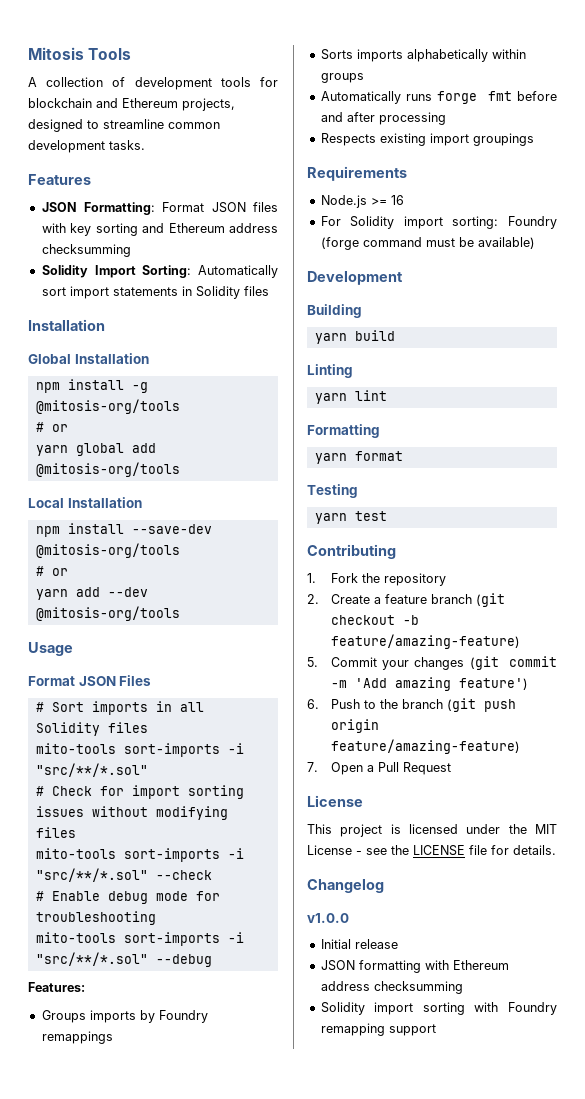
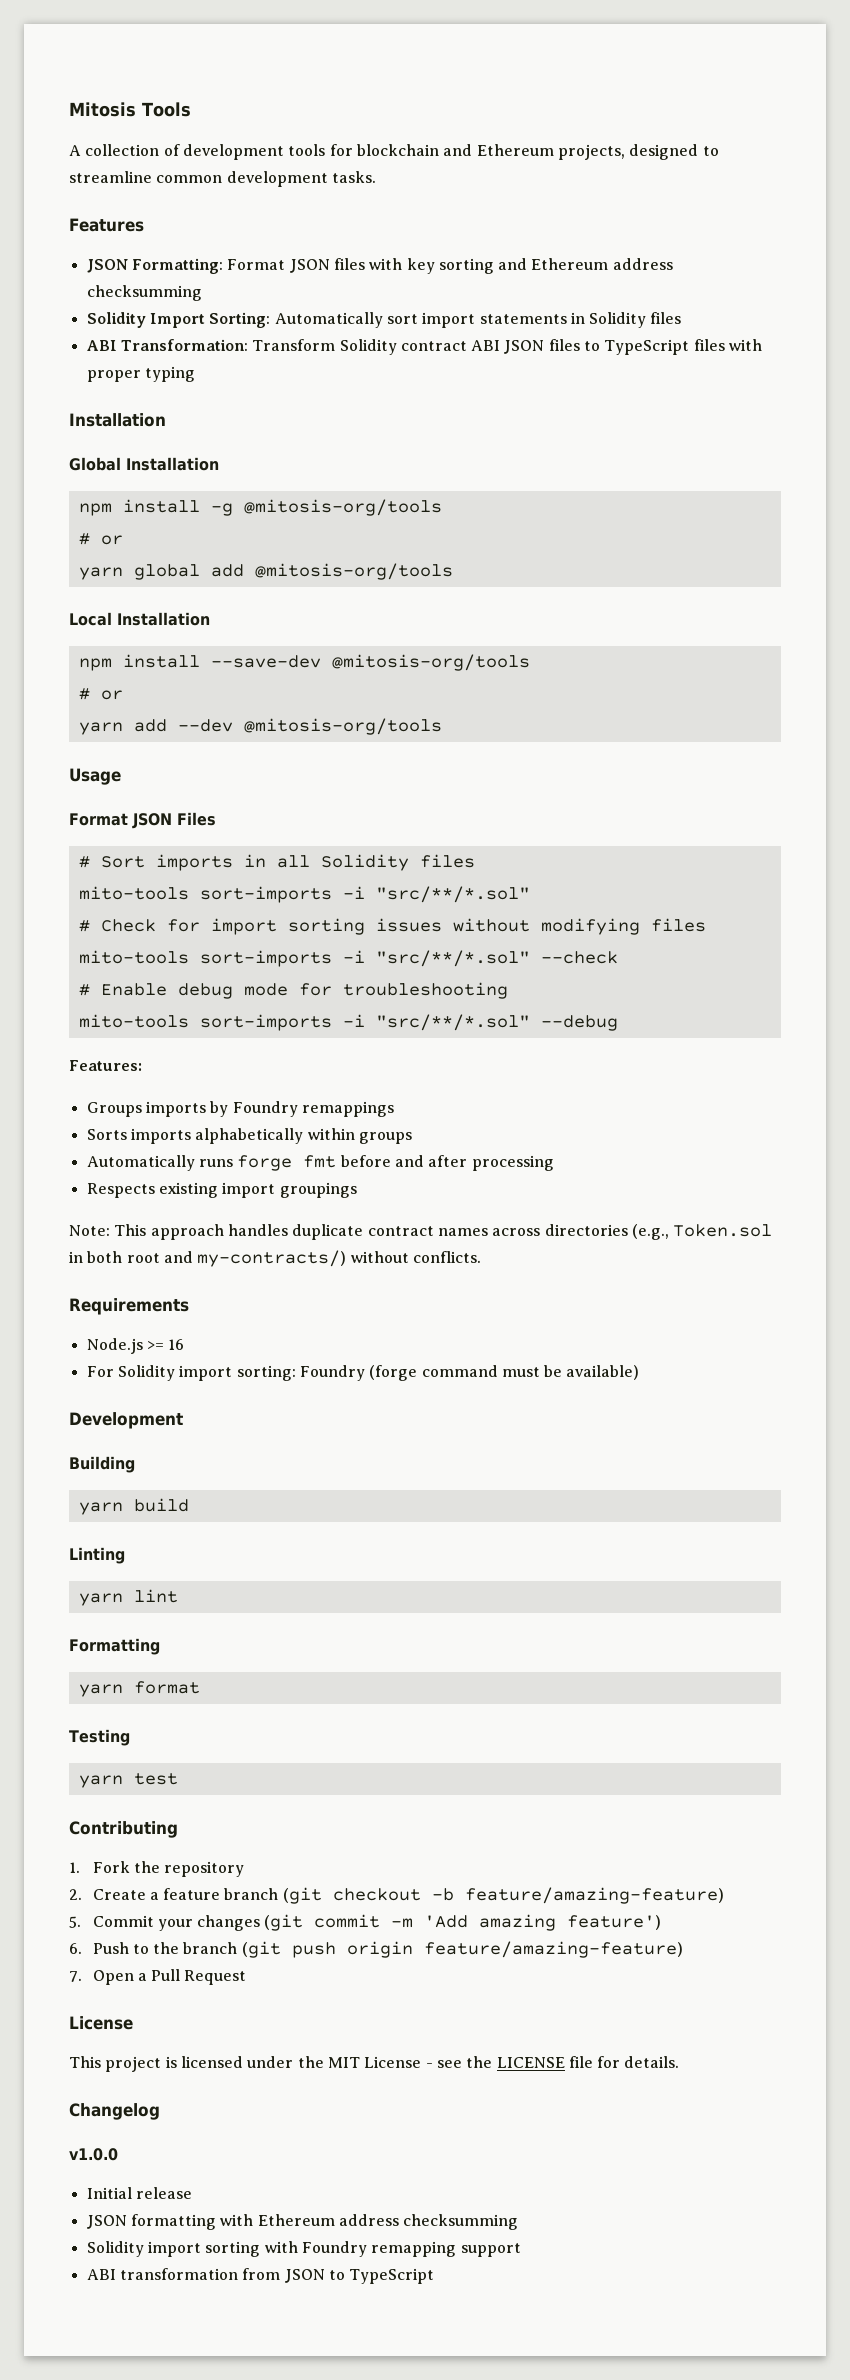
+ ABI Transformation: Transform Solidity contract ABI JSON files to TypeScript files with proper typing
+ Note: This approach handles duplicate contract names across directories (e.g., Token.sol in both root and my-contracts/) without conflicts.
+ ABI transformation from JSON to TypeScript

